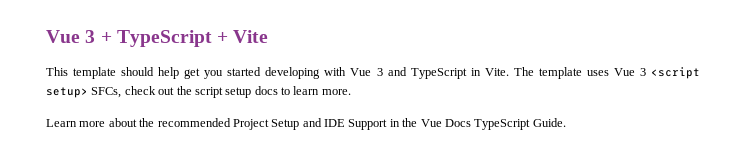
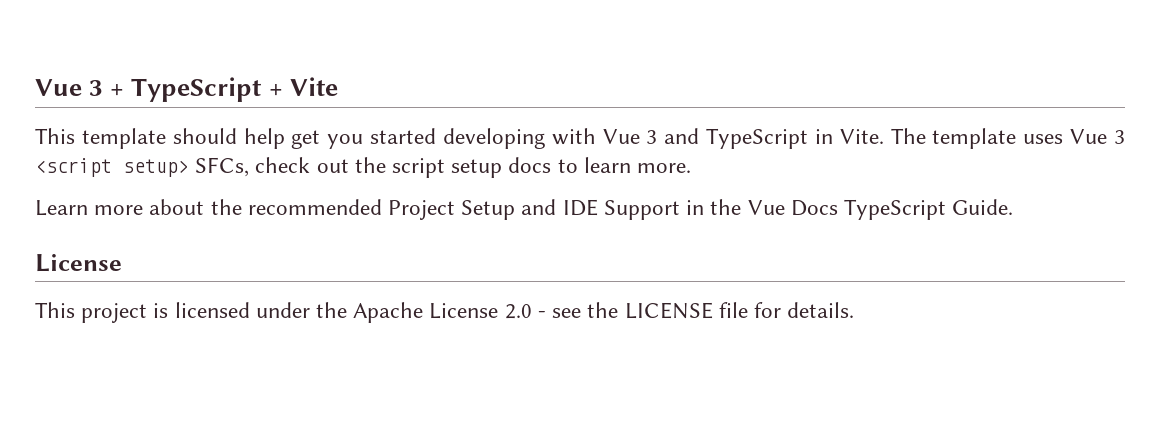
  Learn more about the recommended Project Setup and IDE Support in the Vue Docs TypeScript Guide.
+ License
+ This project is licensed under the Apache License 2.0 - see the LICENSE file for details.

